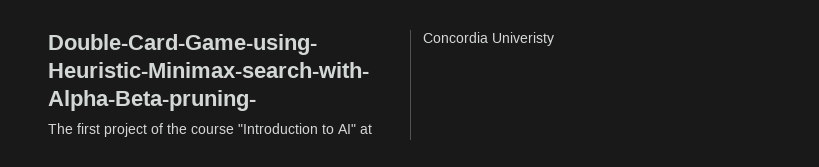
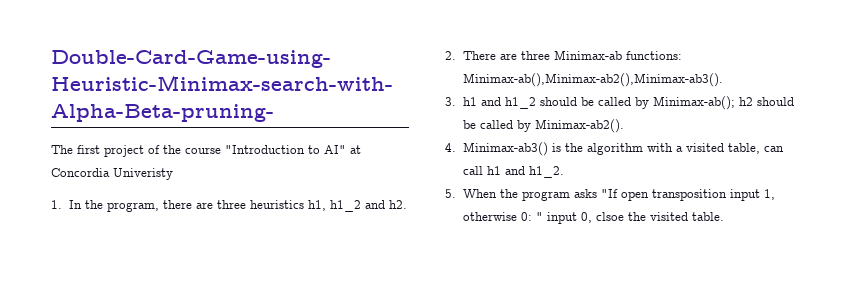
+ 1. In the program, there are three heuristics h1, h1_2 and h2.
+ 2. There are three Minimax-ab functions: Minimax-ab(),Minimax-ab2(),Minimax-ab3().
+ 3. h1 and h1_2 should be called by Minimax-ab(); h2 should be called by Minimax-ab2().
+ 4. Minimax-ab3() is the algorithm with a visited table, can call h1 and h1_2.
+ 5. When the program asks "If open transposition input 1, otherwise 0: " input 0, clsoe the visited table.

